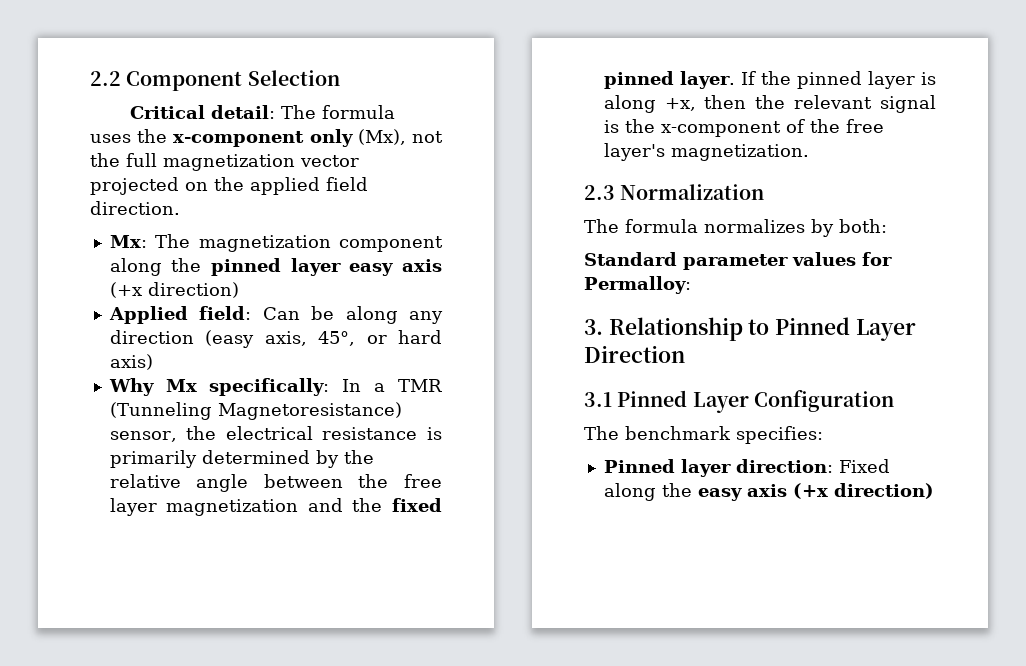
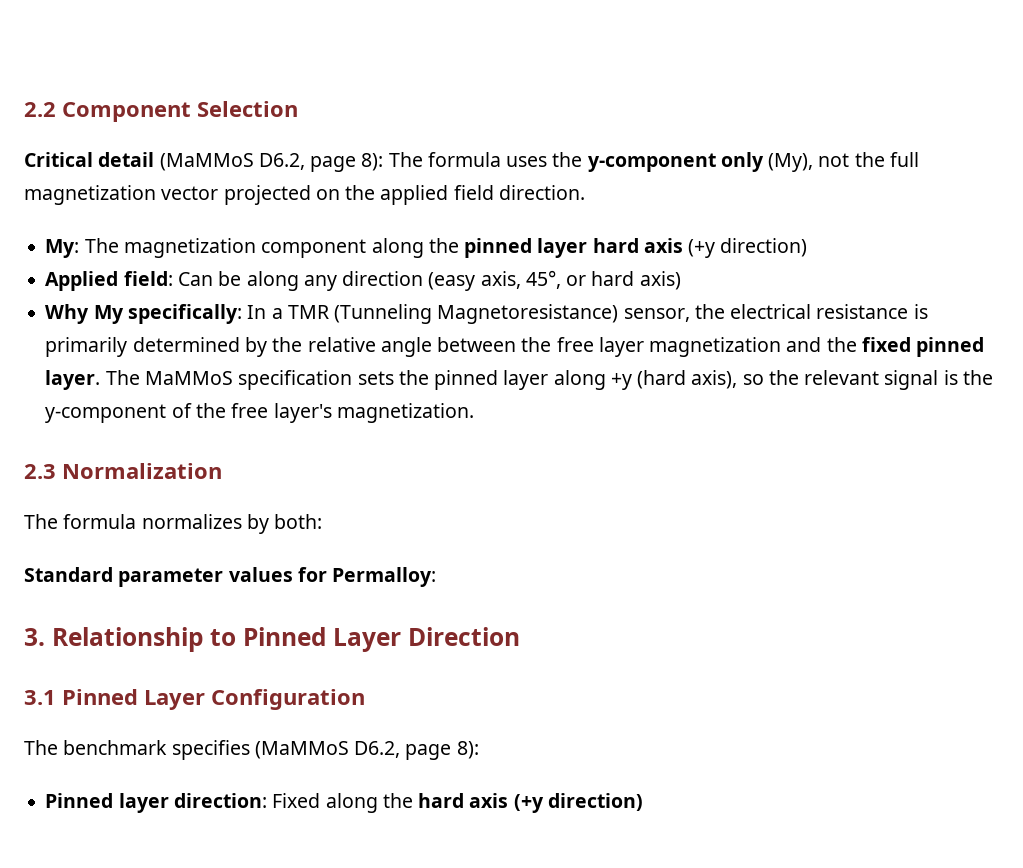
- Critical detail: The formula uses the x-component only (Mx), not the full magnetization vector projected on the applied field direction.
+ Critical detail (MaMMoS D6.2, page 8): The formula uses the y-component only (My), not the full magnetization vector projected on the applied field direction.
- Mx: The magnetization component along the pinned layer easy axis (+x direction)
+ My: The magnetization component along the pinned layer hard axis (+y direction)
- Why Mx specifically: In a TMR (Tunneling Magnetoresistance) sensor, the electrical resistance is primarily determined by the relative angle between the free layer magnetization and the fixed pinned layer.
+ Why My specifically: In a TMR (Tunneling Magnetoresistance) sensor, the electrical resistance is primarily determined by the relative angle between the free layer magnetization and the fixed pinned layer.
- If the pinned layer is along +x, then the relevant signal is the x-component of the free layer's magnetization.
+ The MaMMoS specification sets the pinned layer along +y (hard axis), so the relevant signal is the y-component of the free layer's magnetization.
- The benchmark specifies:
+ The benchmark specifies (MaMMoS D6.2, page 8):
- Pinned layer direction: Fixed along the easy axis (+x direction)
+ Pinned layer direction: Fixed along the hard axis (+y direction)

